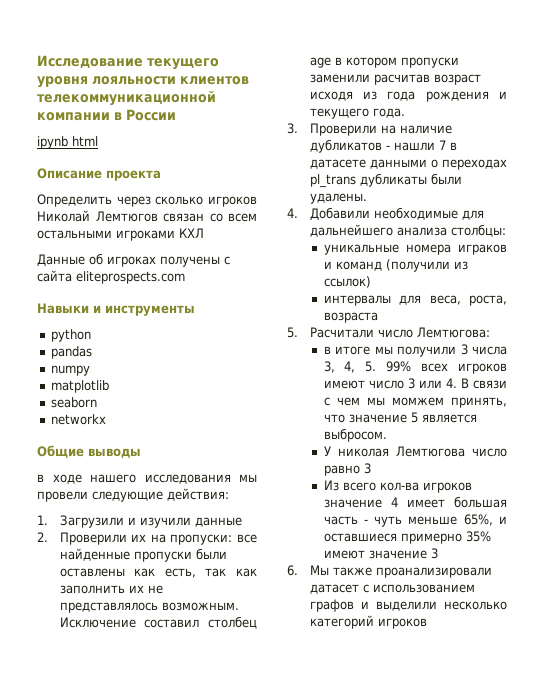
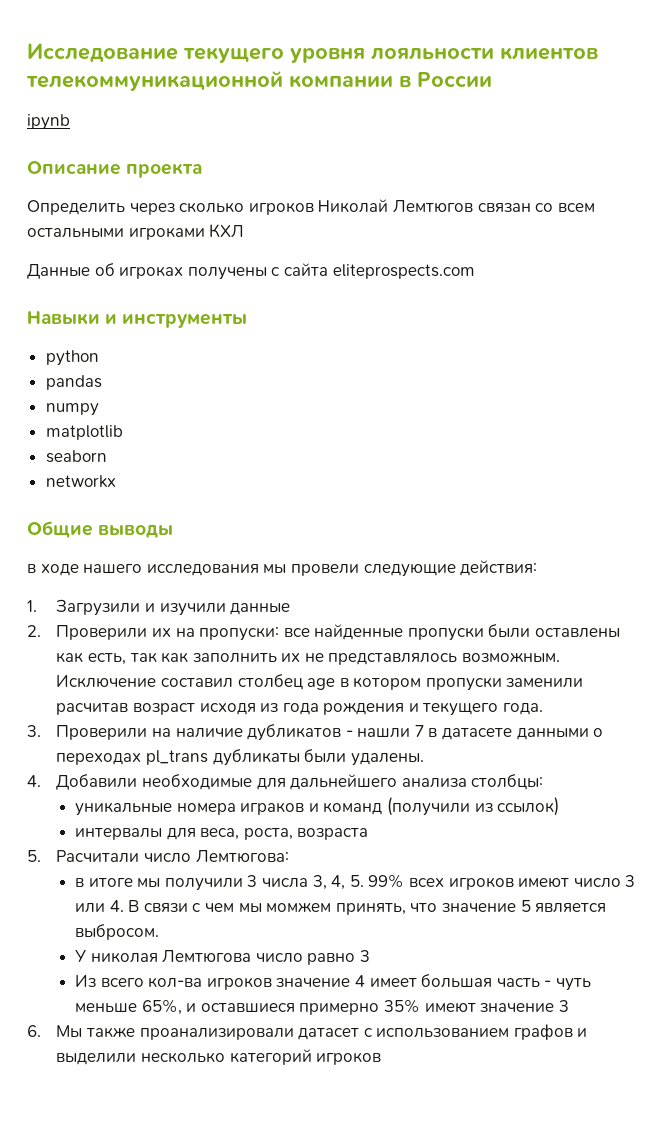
- ipynb html
+ ipynb

